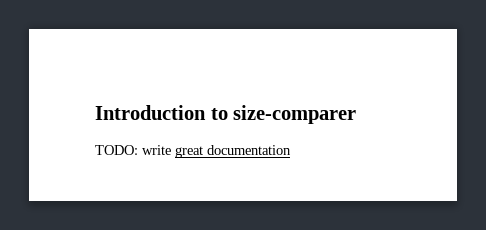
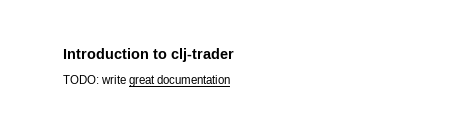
- Introduction to size-comparer
+ Introduction to clj-trader

